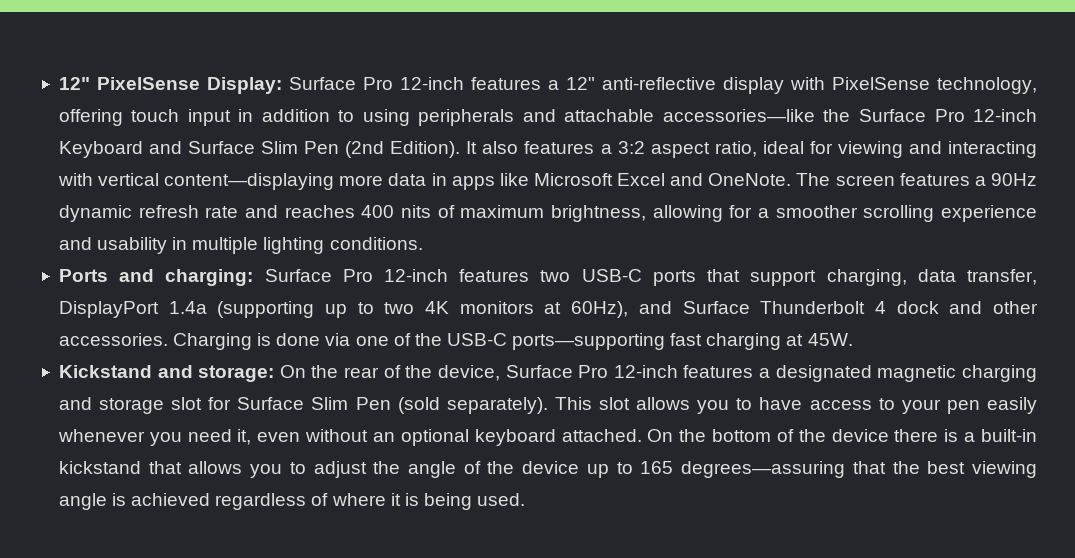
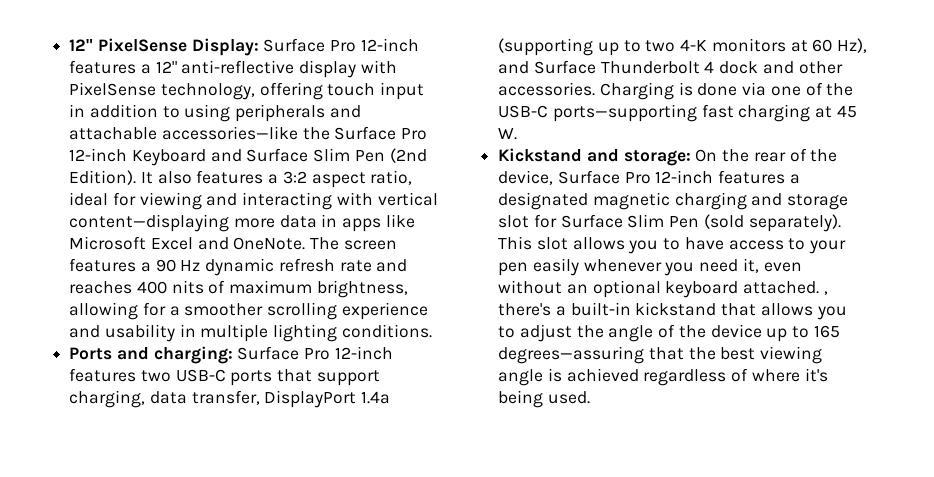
- The screen features a 90Hz dynamic refresh rate and reaches 400 nits of maximum brightness, allowing for a smoother scrolling experience and usability in multiple lighting conditions.
+ The screen features a 90 Hz dynamic refresh rate and reaches 400 nits of maximum brightness, allowing for a smoother scrolling experience and usability in multiple lighting conditions.
- Ports and charging: Surface Pro 12-inch features two USB-C ports that support charging, data transfer, DisplayPort 1.4a (supporting up to two 4K monitors at 60Hz), and Surface Thunderbolt 4 dock and other accessories.
+ Ports and charging: Surface Pro 12-inch features two USB-C ports that support charging, data transfer, DisplayPort 1.4a (supporting up to two 4-K monitors at 60 Hz), and Surface Thunderbolt 4 dock and other accessories.
- Charging is done via one of the USB-C ports—supporting fast charging at 45W.
+ Charging is done via one of the USB-C ports—supporting fast charging at 45 W.
- This slot allows you to have access to your pen easily whenever you need it, even without an optional keyboard attached. On the bottom of the device there is a built-in kickstand that allows you to adjust the angle of the device up to 165 degrees—assuring that the best viewing angle is achieved regardless of where it is being used.
+ This slot allows you to have access to your pen easily whenever you need it, even without an optional keyboard attached. , there's a built-in kickstand that allows you to adjust the angle of the device up to 165 degrees—assuring that the best viewing angle is achieved regardless of where it's being used.

